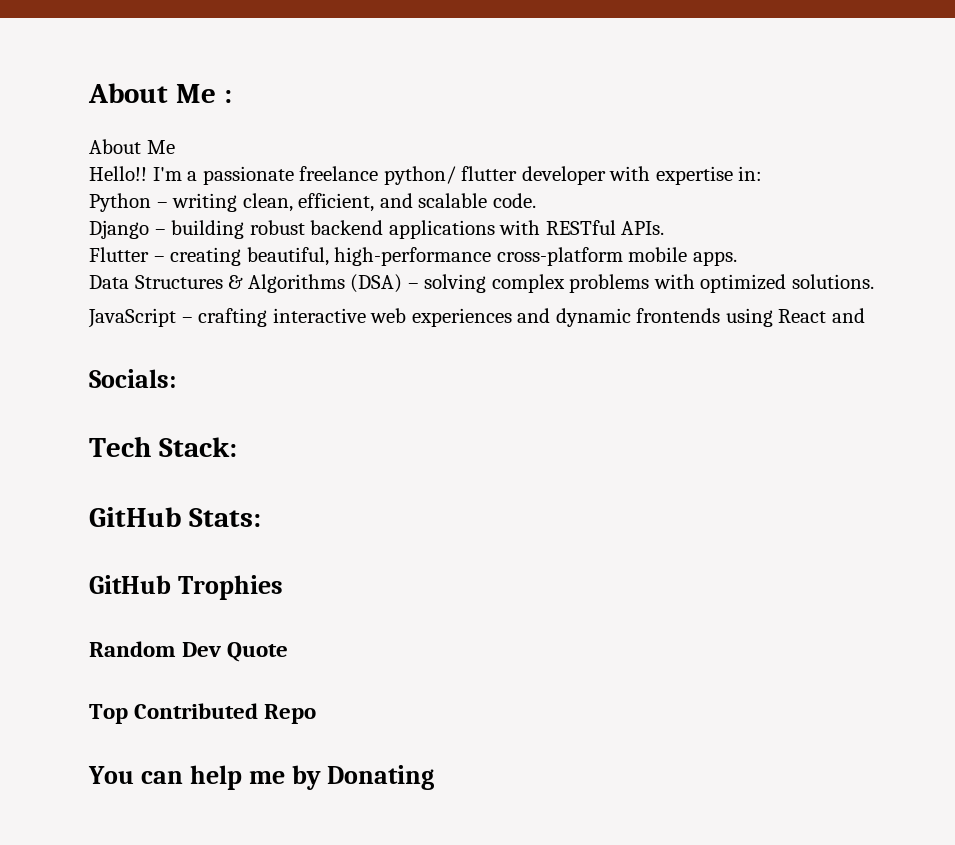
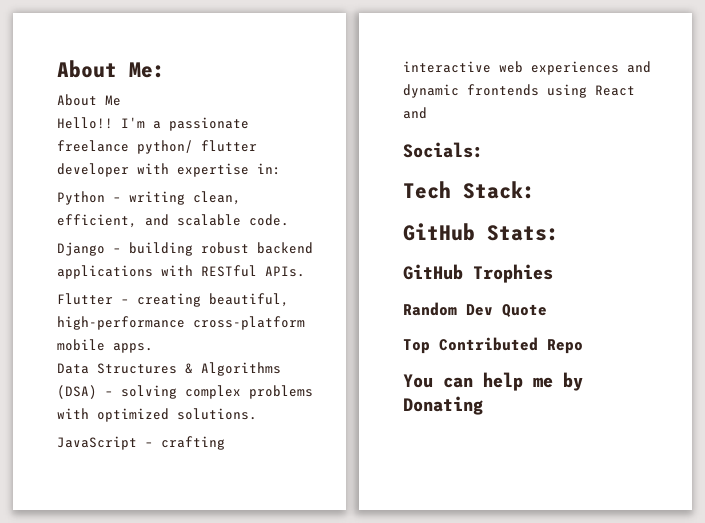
- About Me :
+ About Me:

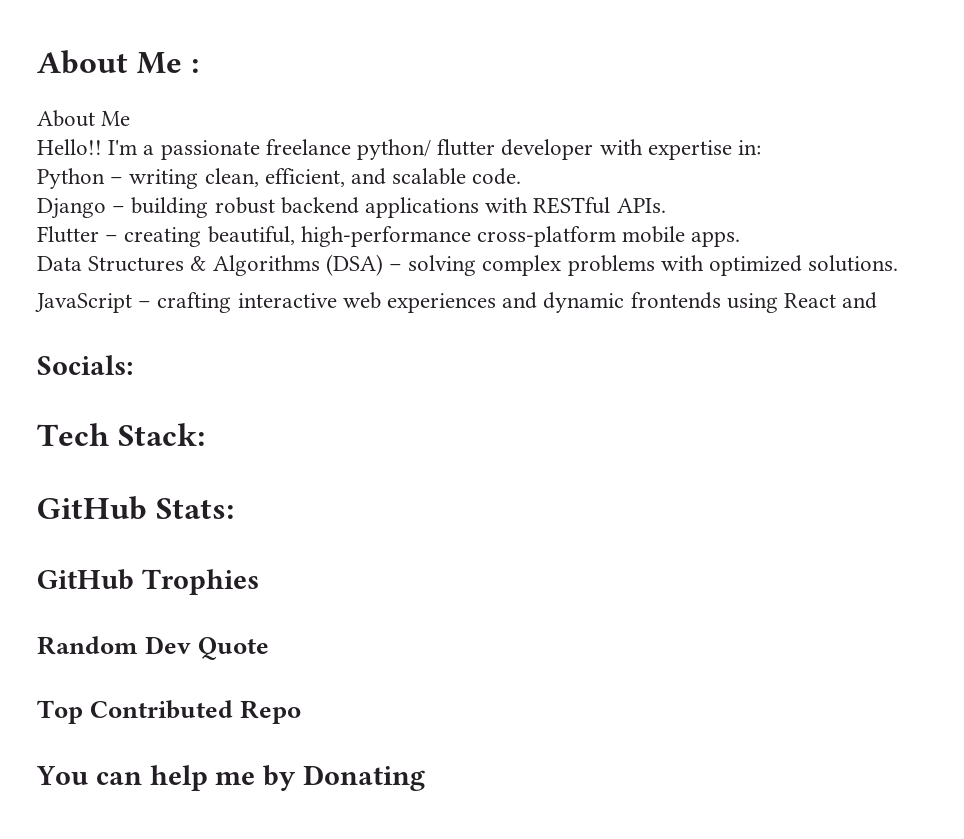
- About Me:
+ About Me :

